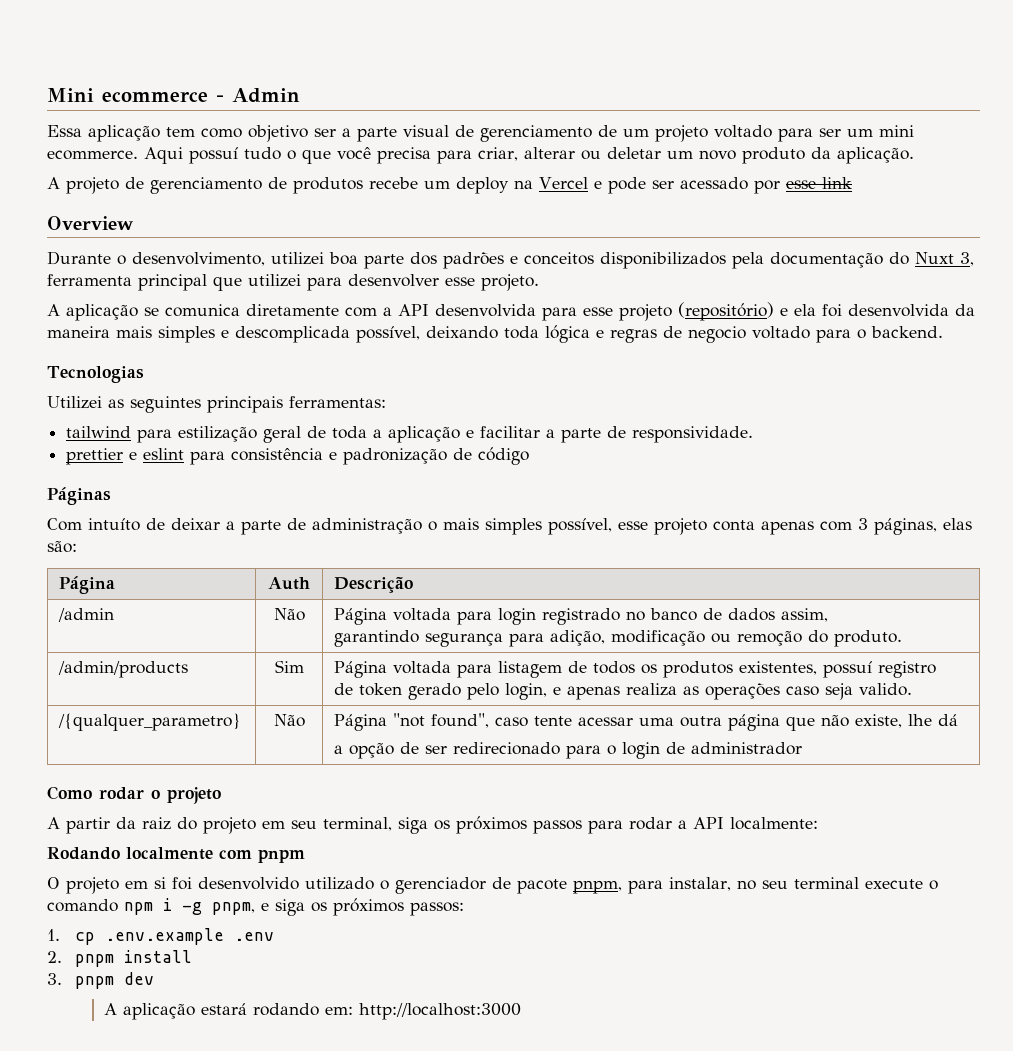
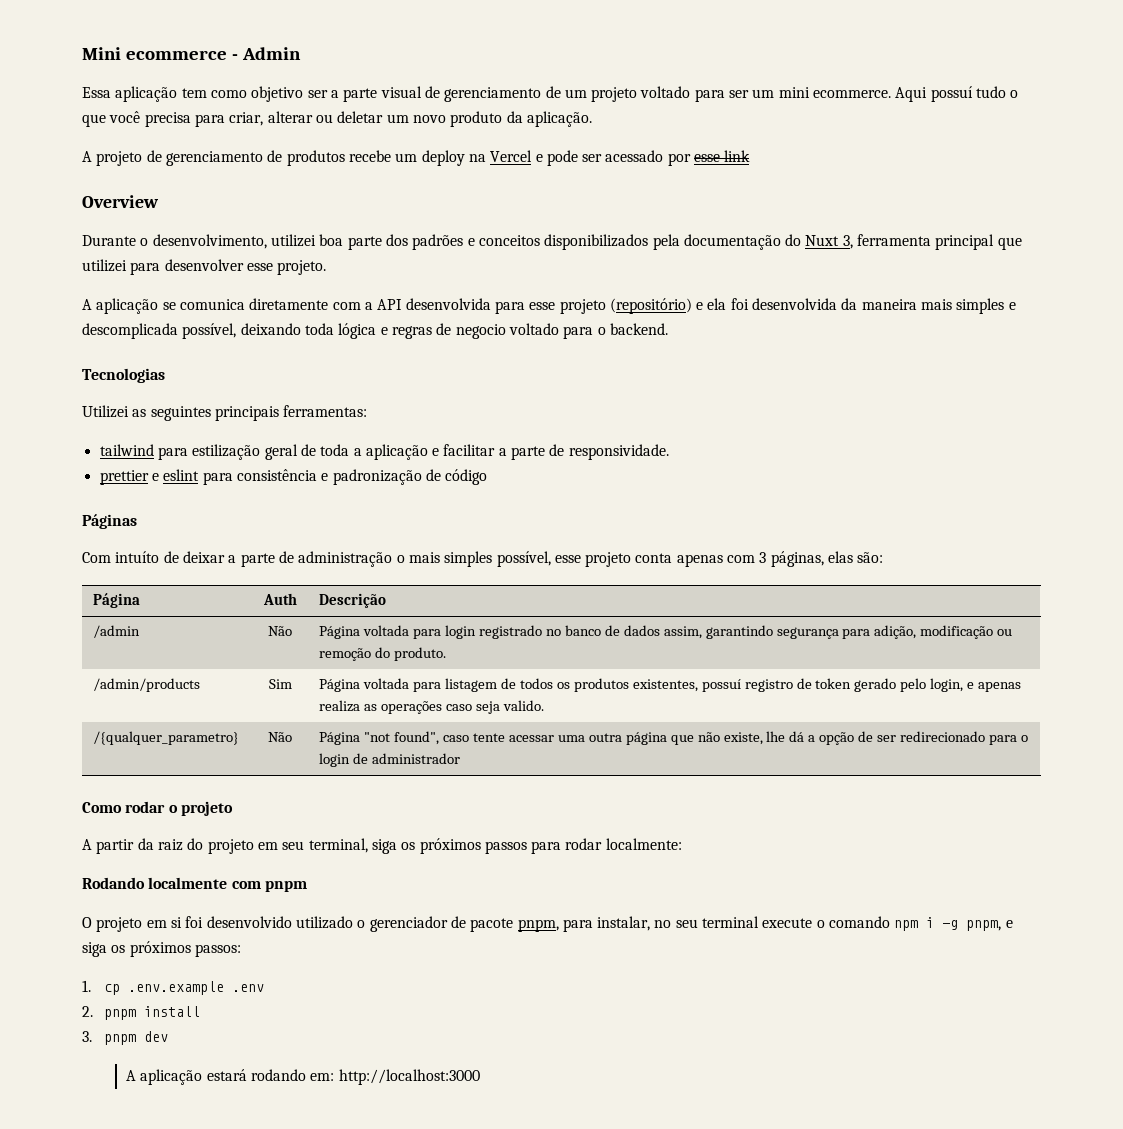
- /admin | Não | Página voltada para login registrado no banco de dados assim,
- garantindo segurança para adição, modificação ou remoção do produto.
+ /admin | Não | Página voltada para login registrado no banco de dados assim, garantindo segurança para adição, modificação ou remoção do produto.
- /admin/products | Sim | Página voltada para listagem de todos os produtos existentes, possuí registro
- de token gerado pelo login, e apenas realiza as operações caso seja valido.
+ /admin/products | Sim | Página voltada para listagem de todos os produtos existentes, possuí registro de token gerado pelo login, e apenas realiza as operações caso seja valido.
- /{qualquer_parametro} | Não | Página "not found", caso tente acessar uma outra página que não existe, lhe dá
- a opção de ser redirecionado para o login de administrador
+ /{qualquer_parametro} | Não | Página "not found", caso tente acessar uma outra página que não existe, lhe dá a opção de ser redirecionado para o login de administrador
- A partir da raiz do projeto em seu terminal, siga os próximos passos para rodar a API localmente:
+ A partir da raiz do projeto em seu terminal, siga os próximos passos para rodar localmente:

